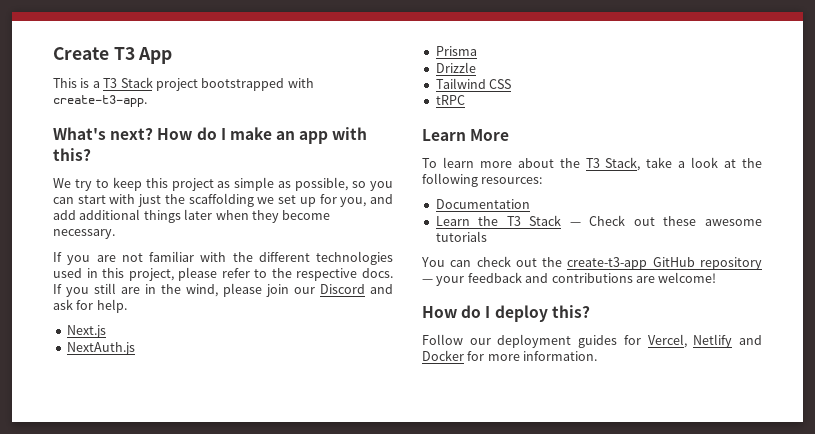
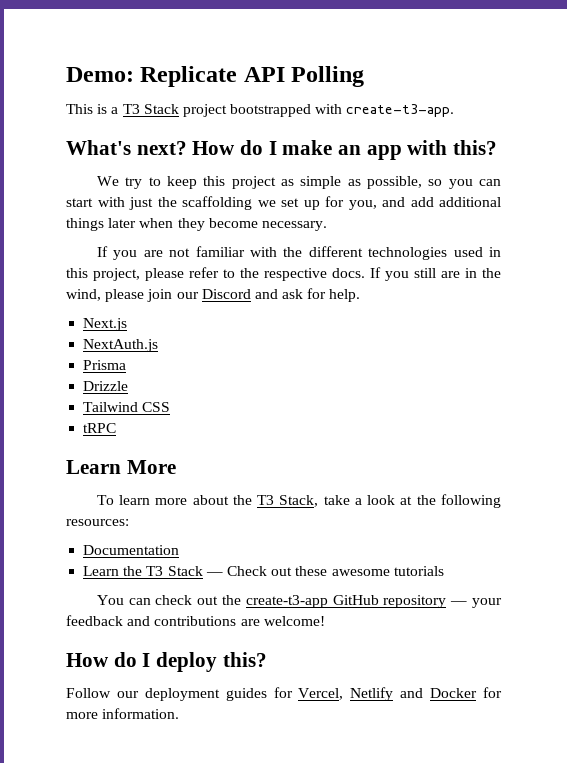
- Create T3 App
+ Demo: Replicate API Polling

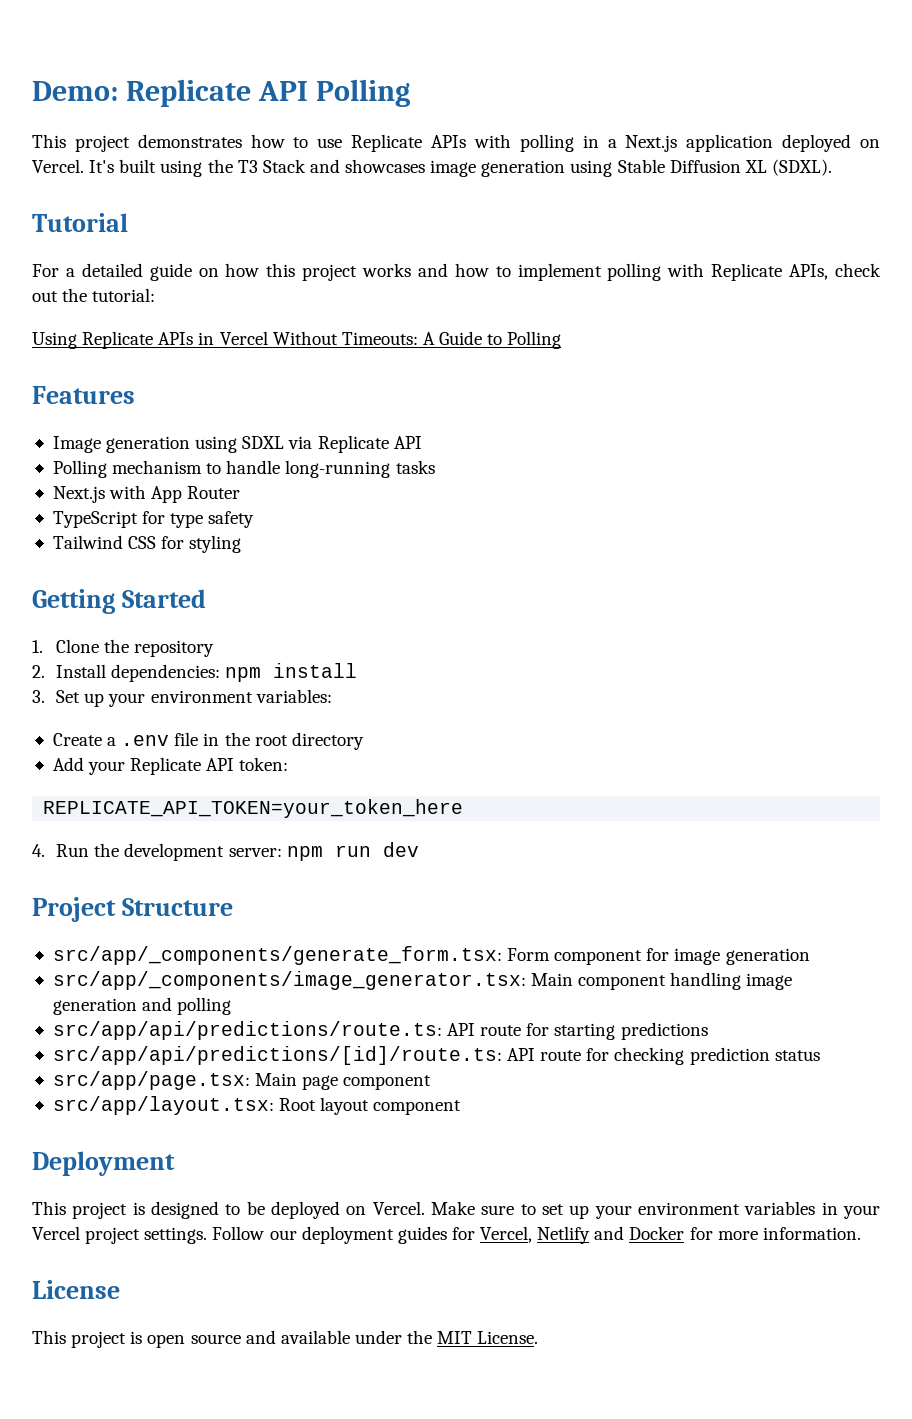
- This is a T3 Stack project bootstrapped with create-t3-app.
- What's next? How do I make an app with this?
- We try to keep this project as simple as possible, so you can start with just the scaffolding we set up for you, and add additional things later when they become necessary.
- If you are not familiar with the different technologies used in this project, please refer to the respective docs. If you still are in the wind, please join our Discord and ask for help.
- Next.js
- NextAuth.js
- Prisma
- Drizzle
- Tailwind CSS
- tRPC
- Learn More
- To learn more about the T3 Stack, take a look at the following resources:
- Documentation
- Learn the T3 Stack — Check out these awesome tutorials
- You can check out the create-t3-app GitHub repository — your feedback and contributions are welcome!
- How do I deploy this?
- Follow our deployment guides for Vercel, Netlify and Docker for more information.
+ This project demonstrates how to use Replicate APIs with polling in a Next.js application deployed on Vercel. It's built using the T3 Stack and showcases image generation using Stable Diffusion XL (SDXL).
+ Tutorial
+ For a detailed guide on how this project works and how to implement polling with Replicate APIs, check out the tutorial:
+ Using Replicate APIs in Vercel Without Timeouts: A Guide to Polling
+ Features
+ Image generation using SDXL via Replicate API
+ Polling mechanism to handle long-running tasks
+ Next.js with App Router
+ TypeScript for type safety
+ Tailwind CSS for styling
+ Getting Started
+ 1. Clone the repository
+ 2. Install dependencies: npm install
+ 3. Set up your environment variables:
+ Create a .env file in the root directory
+ Add your Replicate API token:
+ REPLICATE_API_TOKEN=your_token_here
+ 4. Run the development server: npm run dev
+ Project Structure
+ src/app/_components/generate_form.tsx: Form component for image generation
+ src/app/_components/image_generator.tsx: Main component handling image generation and polling
+ src/app/api/predictions/route.ts: API route for starting predictions
+ src/app/api/predictions/[id]/route.ts: API route for checking prediction status
+ src/app/page.tsx: Main page component
+ src/app/layout.tsx: Root layout component
+ Deployment
+ This project is designed to be deployed on Vercel. Make sure to set up your environment variables in your Vercel project settings. Follow our deployment guides for Vercel, Netlify and Docker for more information.
+ License
+ This project is open source and available under the MIT License.

